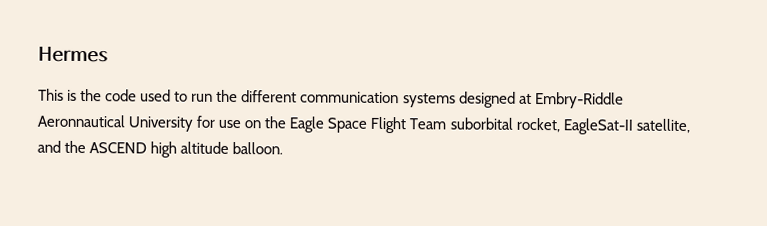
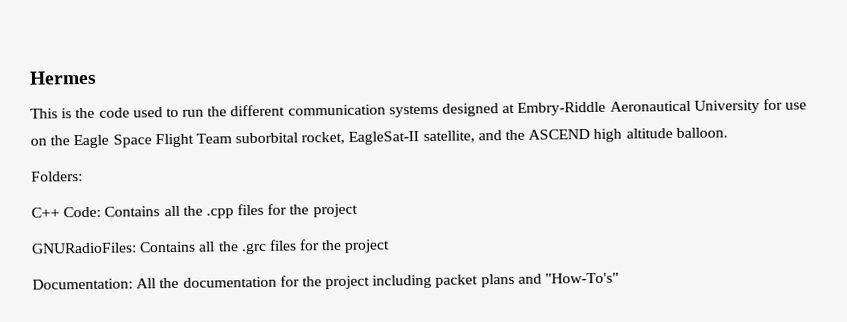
- This is the code used to run the different communication systems designed at Embry-Riddle Aeronnautical University for use on the Eagle Space Flight Team suborbital rocket, EagleSat-II satellite, and the ASCEND high altitude balloon.
+ This is the code used to run the different communication systems designed at Embry-Riddle Aeronautical University for use on the Eagle Space Flight Team suborbital rocket, EagleSat-II satellite, and the ASCEND high altitude balloon.
+ Folders:
+ C++ Code: Contains all the .cpp files for the project
+ GNURadioFiles: Contains all the .grc files for the project
+ Documentation: All the documentation for the project including packet plans and "How-To's"

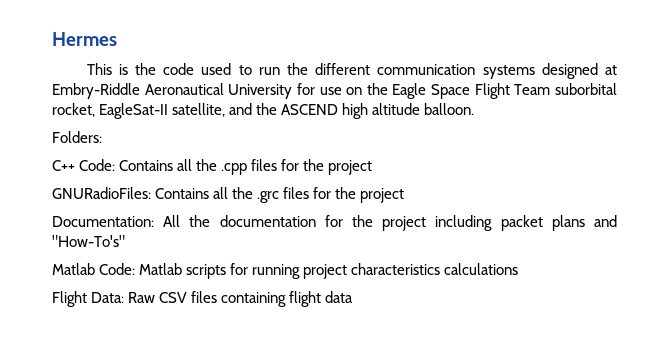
+ Matlab Code: Matlab scripts for running project characteristics calculations
+ Flight Data: Raw CSV files containing flight data

